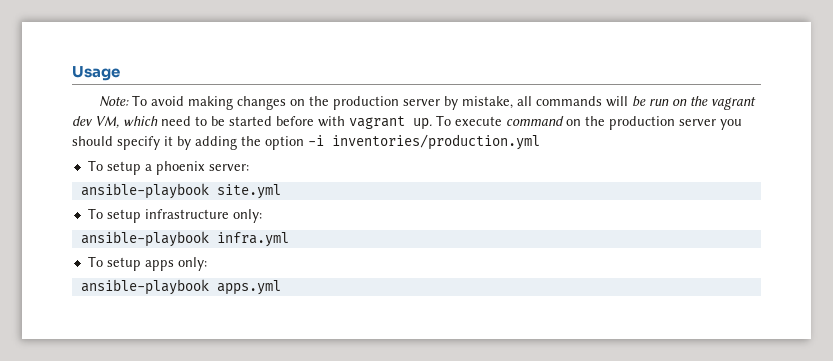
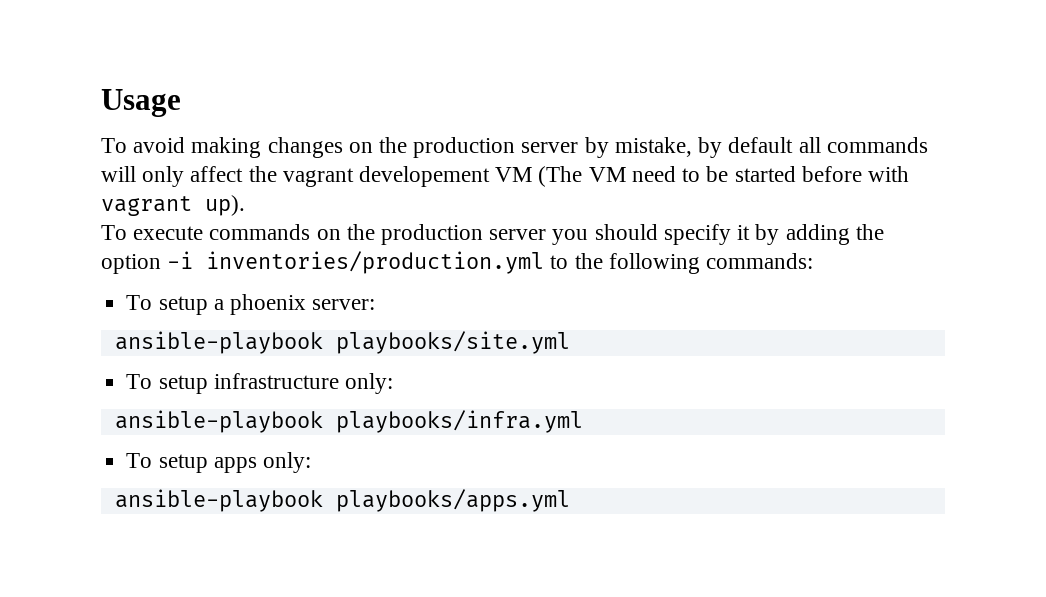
- Note: To avoid making changes on the production server by mistake, all commands will be run on the vagrant dev VM, which need to be started before with vagrant up. To execute command on the production server you should specify it by adding the option -i inventories/production.yml
+ To avoid making changes on the production server by mistake, by default all commands will only affect the vagrant developement VM (The VM need to be started before with vagrant up).
+ To execute commands on the production server you should specify it by adding the option -i inventories/production.yml to the following commands:
- ansible-playbook site.yml
+ ansible-playbook playbooks/site.yml
- ansible-playbook infra.yml
+ ansible-playbook playbooks/infra.yml
- ansible-playbook apps.yml
+ ansible-playbook playbooks/apps.yml

